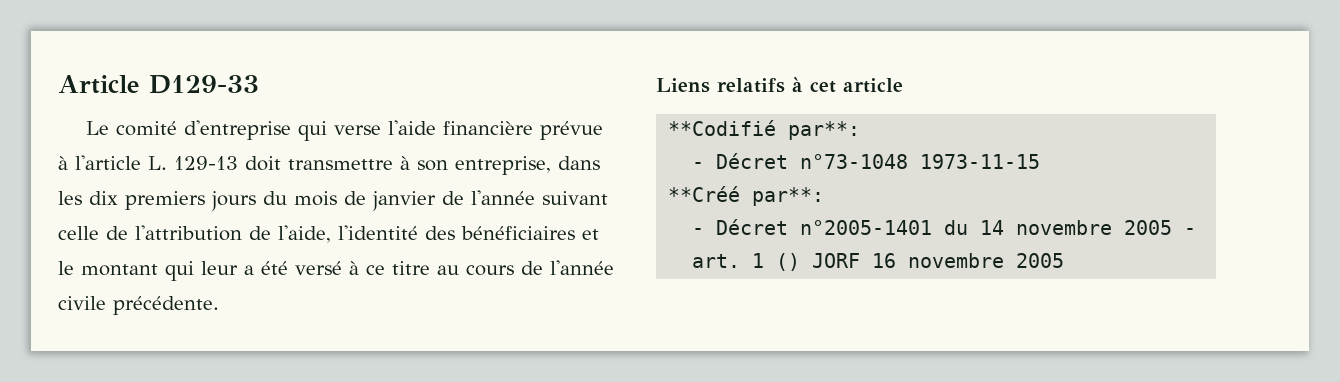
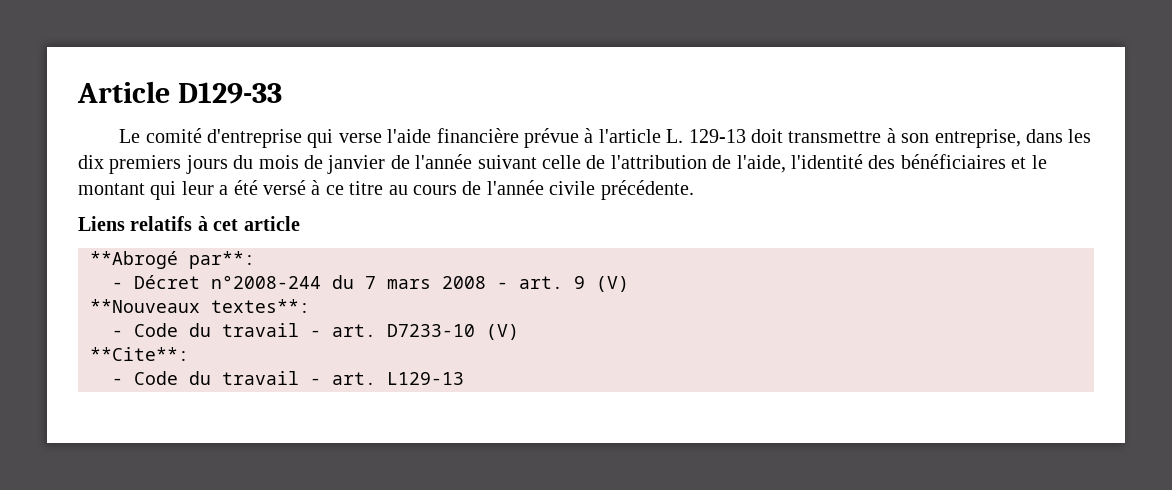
- **Codifié par**:
- - Décret n°73-1048 1973-11-15
- **Créé par**:
- - Décret n°2005-1401 du 14 novembre 2005 - art. 1 () JORF 16 novembre 2005
+ **Abrogé par**:
+ - Décret n°2008-244 du 7 mars 2008 - art. 9 (V)
+ **Nouveaux textes**:
+ - Code du travail - art. D7233-10 (V)
+ **Cite**:
+ - Code du travail - art. L129-13

